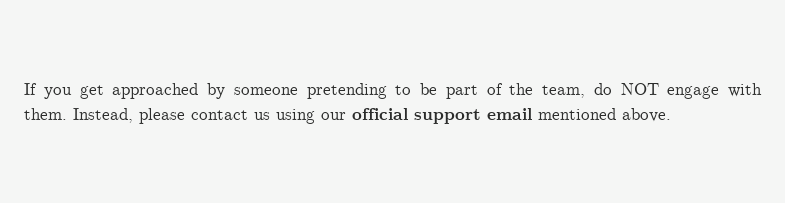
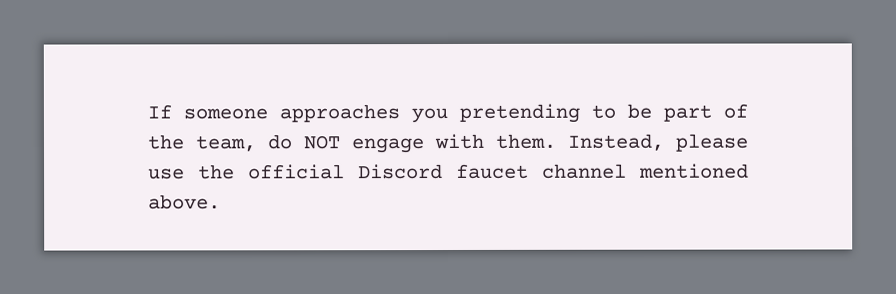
- If you get approached by someone pretending to be part of the team, do NOT engage with them.
+ If someone approaches you pretending to be part of the team, do NOT engage with them.
- Instead, please contact us using our official support email mentioned above.
+ Instead, please use the official Discord faucet channel mentioned above.

